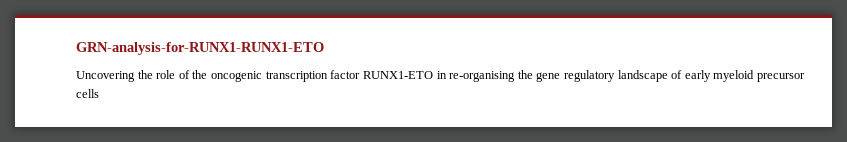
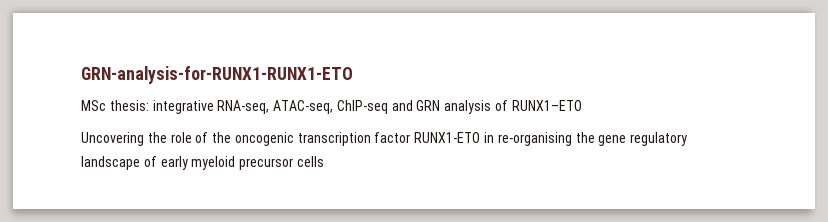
+ MSc thesis: integrative RNA-seq, ATAC-seq, ChIP-seq and GRN analysis of RUNX1–ETO

